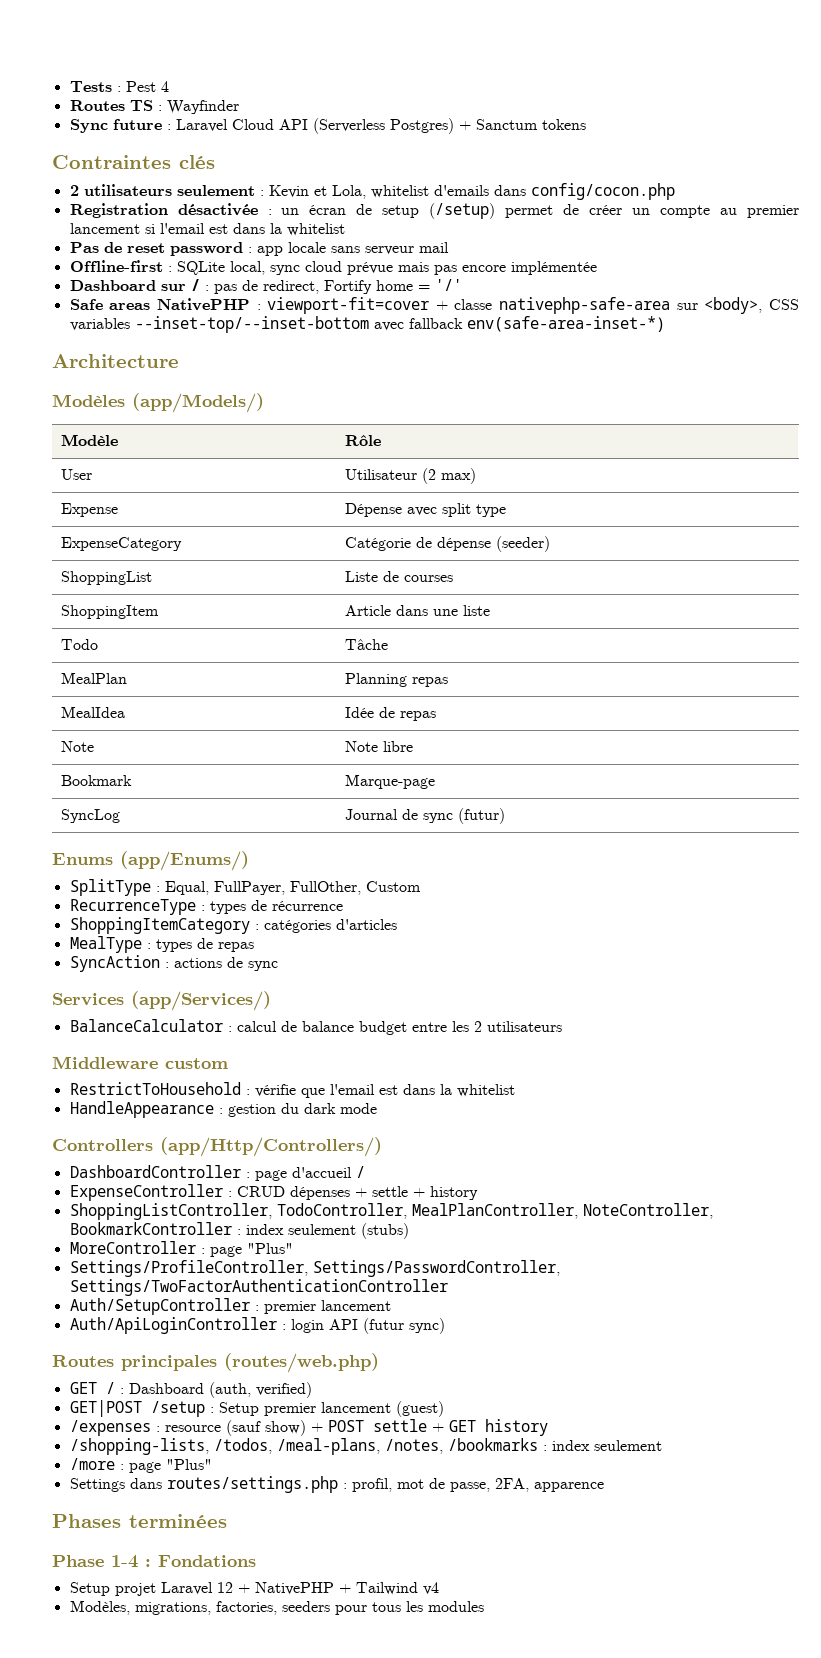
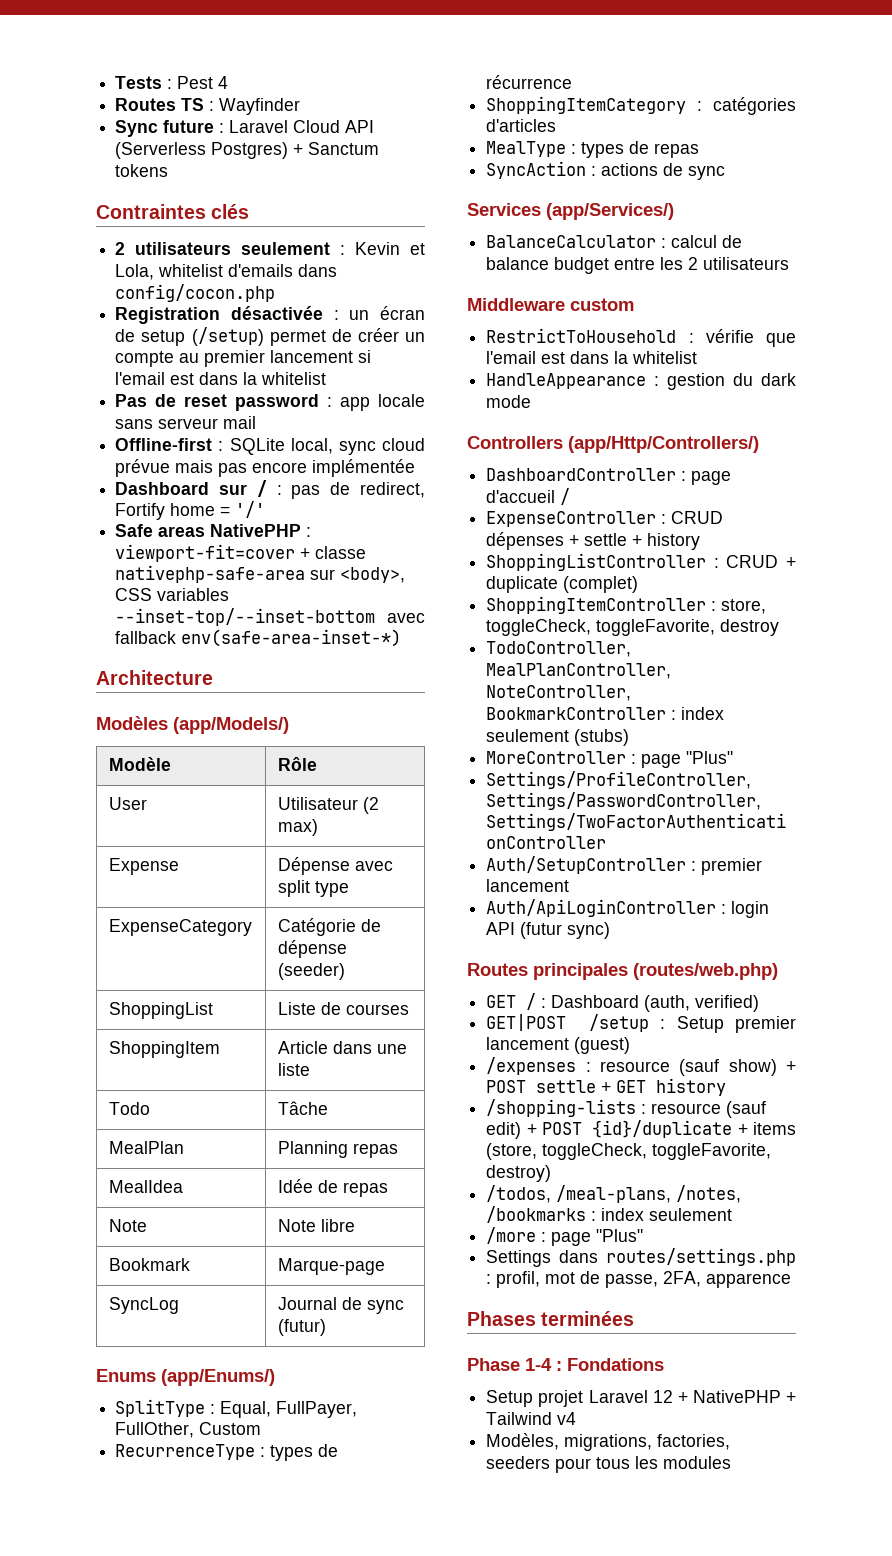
- ShoppingListController, TodoController, MealPlanController, NoteController, BookmarkController : index seulement (stubs)
+ ShoppingListController : CRUD + duplicate (complet)
+ ShoppingItemController : store, toggleCheck, toggleFavorite, destroy
+ TodoController, MealPlanController, NoteController, BookmarkController : index seulement (stubs)
- /shopping-lists, /todos, /meal-plans, /notes, /bookmarks : index seulement
+ /shopping-lists : resource (sauf edit) + POST {id}/duplicate + items (store, toggleCheck, toggleFavorite, destroy)
+ /todos, /meal-plans, /notes, /bookmarks : index seulement

